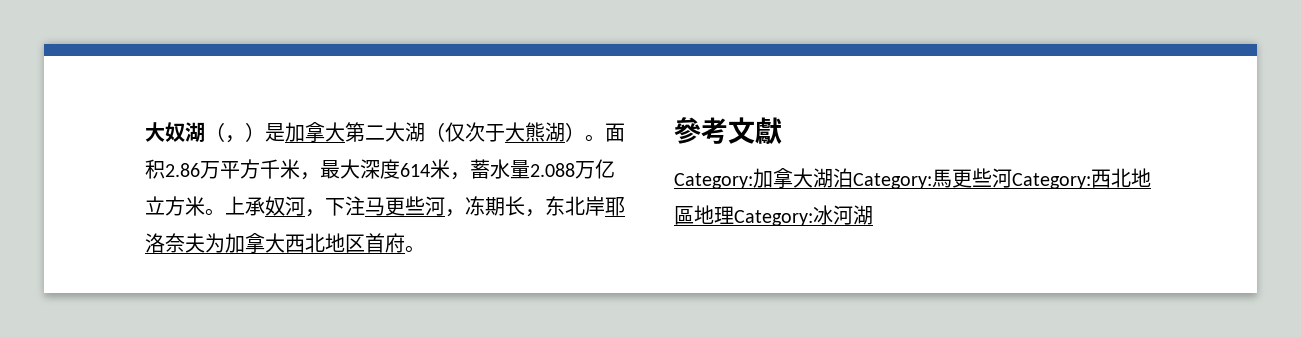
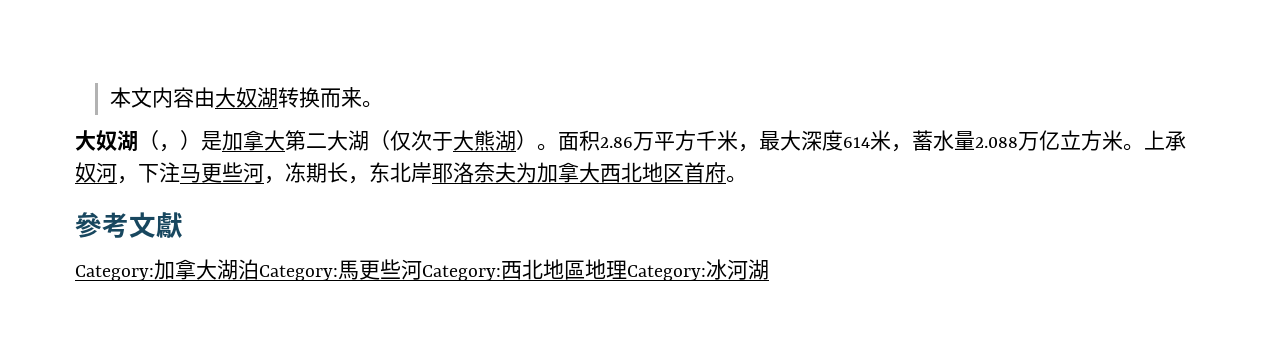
+ 本文内容由大奴湖转换而来。

